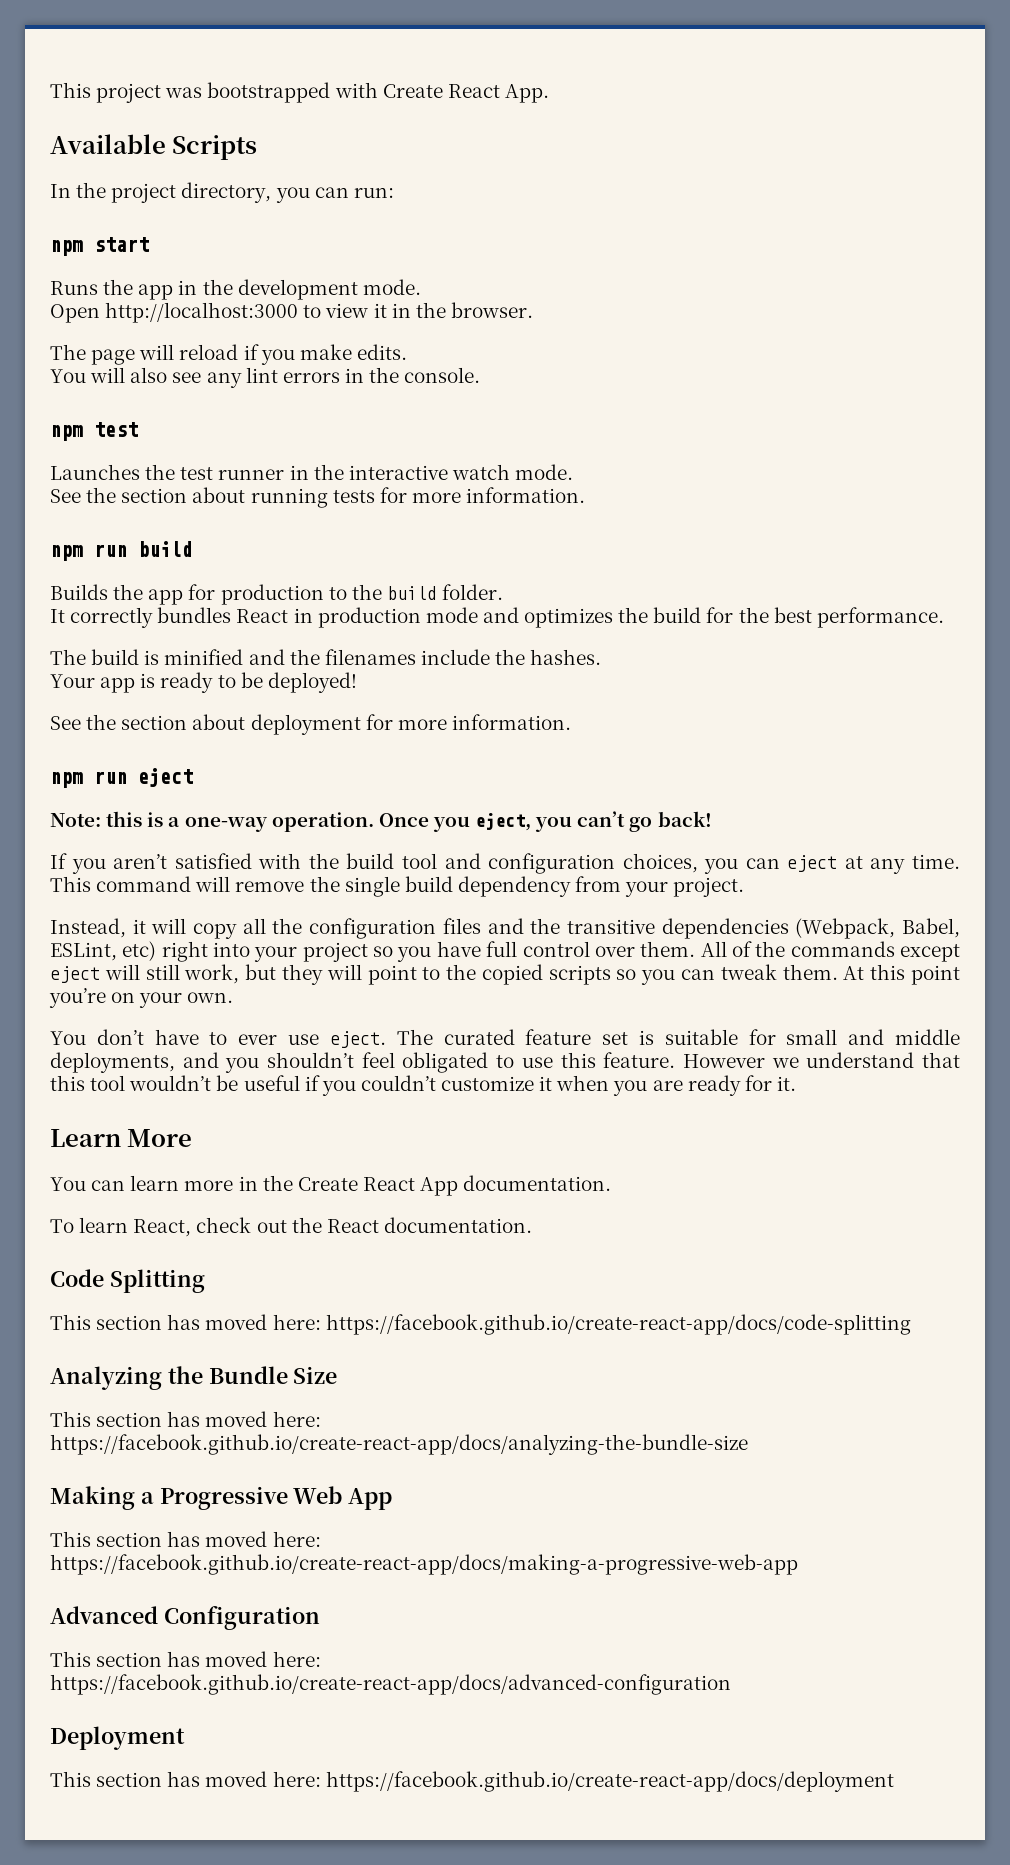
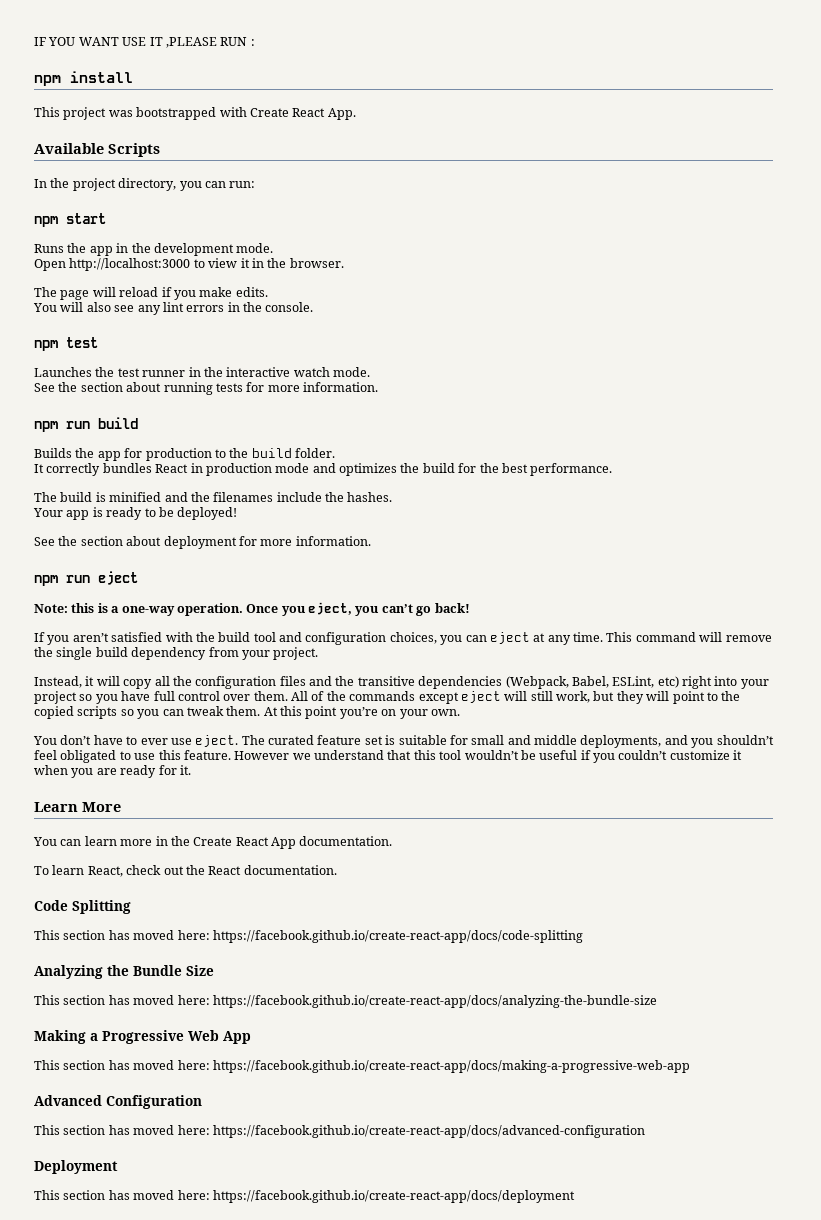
+ IF YOU WANT USE IT ,PLEASE RUN :
+ npm install

